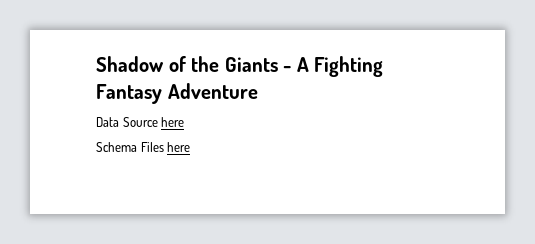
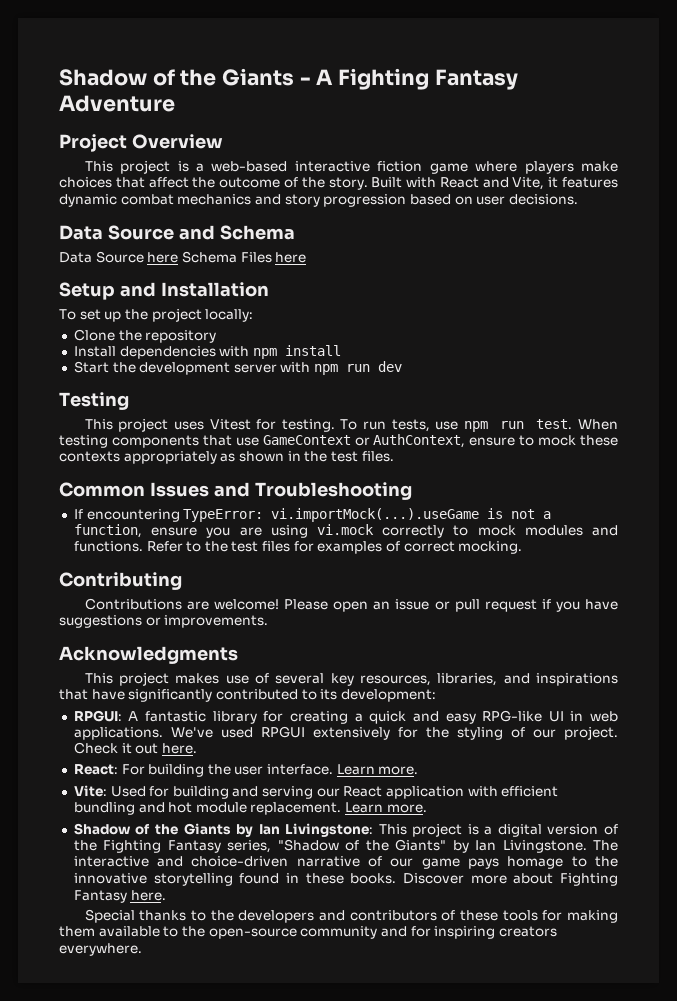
+ Project Overview
+ This project is a web-based interactive fiction game where players make choices that affect the outcome of the story. Built with React and Vite, it features dynamic combat mechanics and story progression based on user decisions.
+ Data Source and Schema
- Data Source here
- Schema Files here
+ Data Source here Schema Files here
+ Setup and Installation
+ To set up the project locally:
+ Clone the repository
+ Install dependencies with npm install
+ Start the development server with npm run dev
+ Testing
+ This project uses Vitest for testing. To run tests, use npm run test. When testing components that use GameContext or AuthContext, ensure to mock these contexts appropriately as shown in the test files.
+ Common Issues and Troubleshooting
+ If encountering TypeError: vi.importMock(...).useGame is not a function, ensure you are using vi.mock correctly to mock modules and functions. Refer to the test files for examples of correct mocking.
+ Contributing
+ Contributions are welcome! Please open an issue or pull request if you have suggestions or improvements.
+ Acknowledgments
+ This project makes use of several key resources, libraries, and inspirations that have significantly contributed to its development:
+ RPGUI: A fantastic library for creating a quick and easy RPG-like UI in web applications. We've used RPGUI extensively for the styling of our project. Check it out here.
+ React: For building the user interface. Learn more.
+ Vite: Used for building and serving our React application with efficient bundling and hot module replacement. Learn more.
+ Shadow of the Giants by Ian Livingstone: This project is a digital version of the Fighting Fantasy series, "Shadow of the Giants" by Ian Livingstone. The interactive and choice-driven narrative of our game pays homage to the innovative storytelling found in these books. Discover more about Fighting Fantasy here.
+ Special thanks to the developers and contributors of these tools for making them available to the open-source community and for inspiring creators everywhere.

